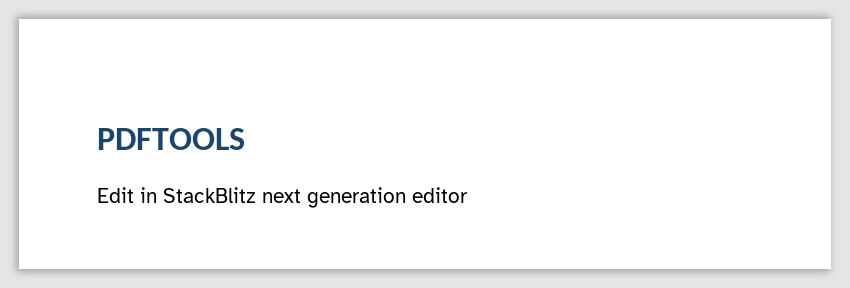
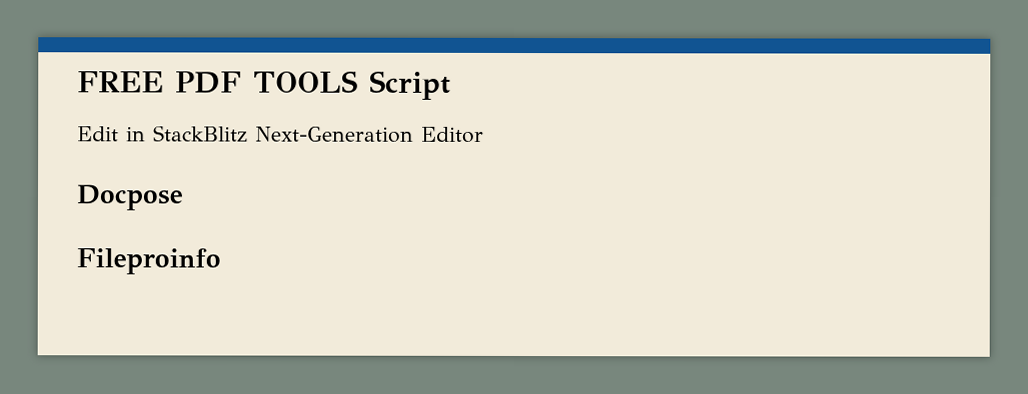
- PDFTOOLS
+ FREE PDF TOOLS Script
- Edit in StackBlitz next generation editor
+ Edit in StackBlitz Next-Generation Editor
+ Docpose
+ Fileproinfo

